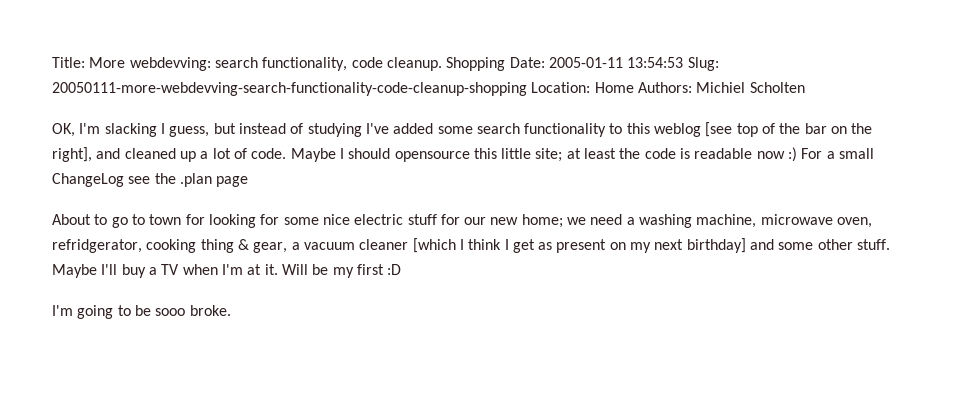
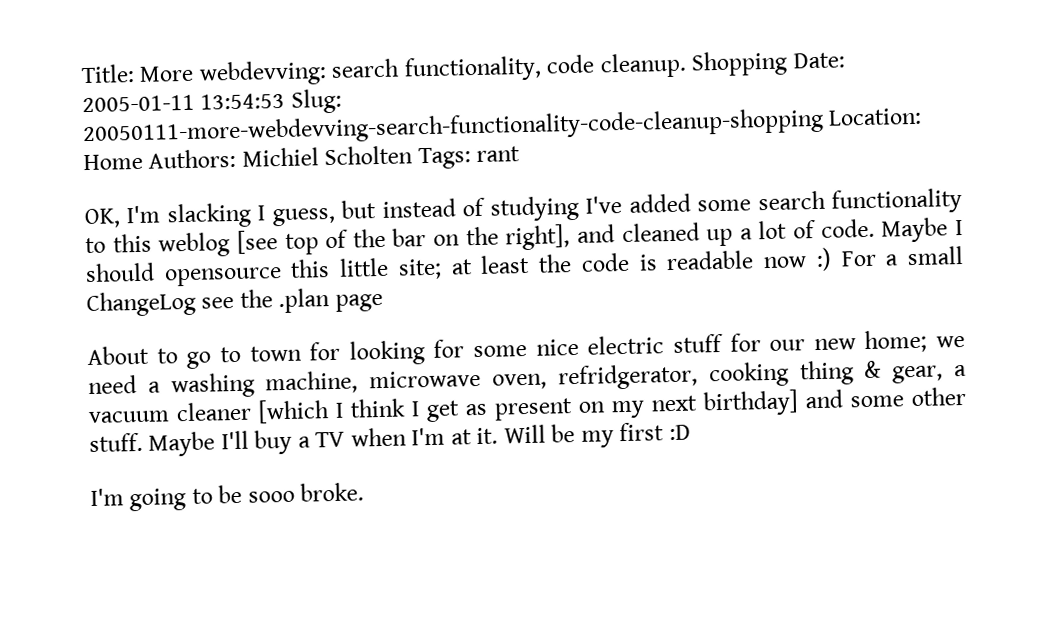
- Shopping Date: 2005-01-11 13:54:53 Slug: 20050111-more-webdevving-search-functionality-code-cleanup-shopping Location: Home Authors: Michiel Scholten
+ Shopping Date: 2005-01-11 13:54:53 Slug: 20050111-more-webdevving-search-functionality-code-cleanup-shopping Location: Home Authors: Michiel Scholten Tags: rant

